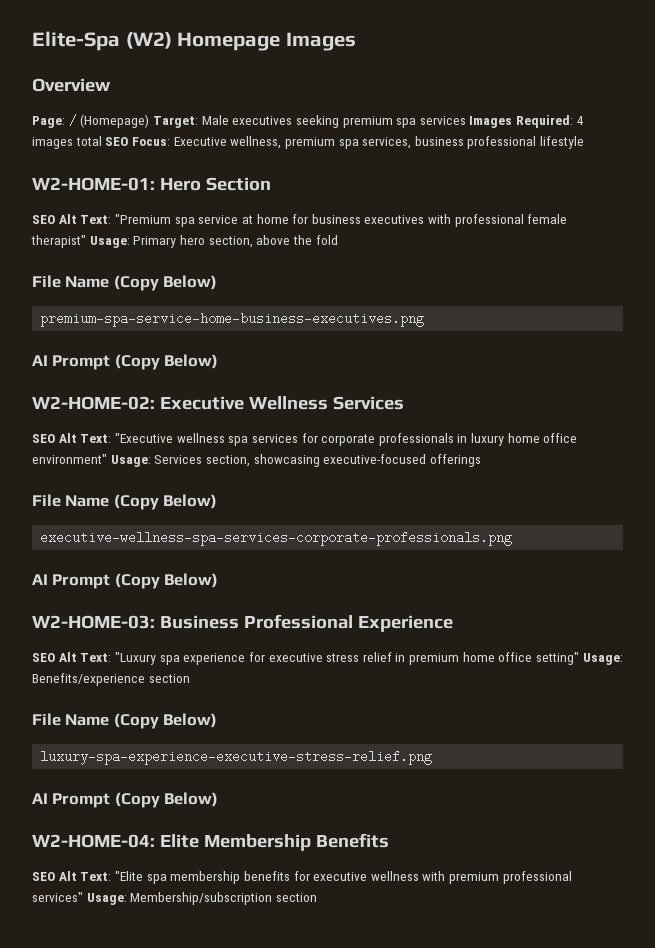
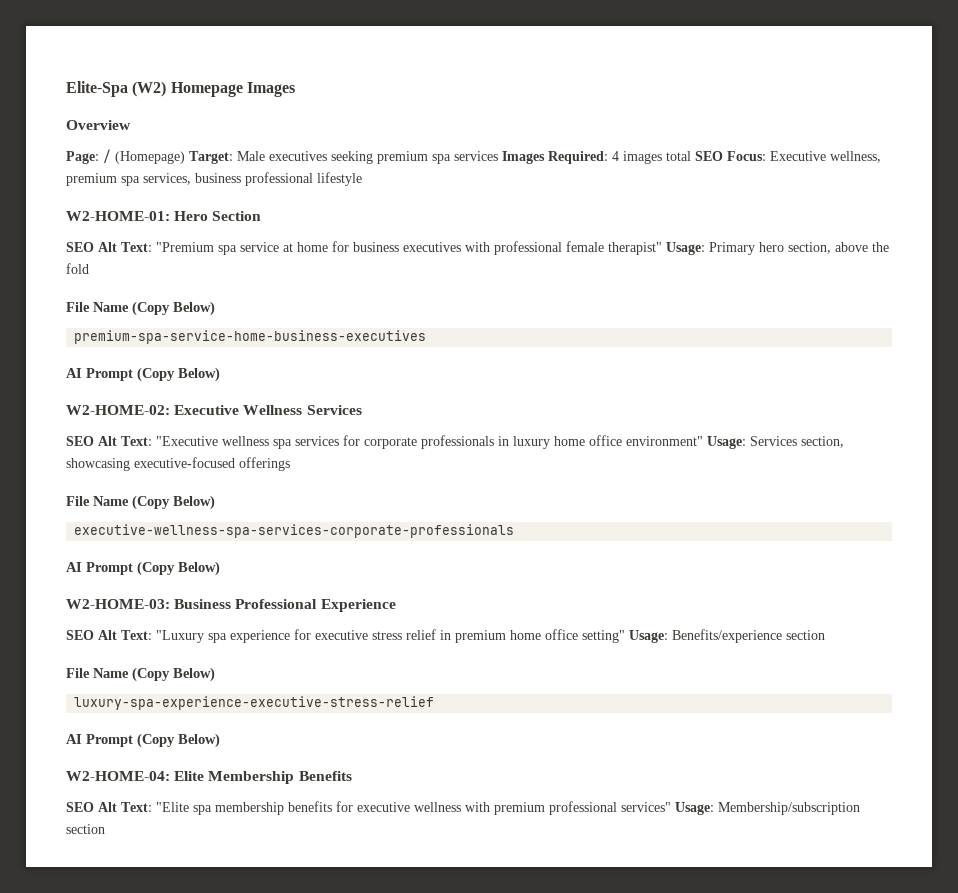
- premium-spa-service-home-business-executives.png
+ premium-spa-service-home-business-executives
- executive-wellness-spa-services-corporate-professionals.png
+ executive-wellness-spa-services-corporate-professionals
- luxury-spa-experience-executive-stress-relief.png
+ luxury-spa-experience-executive-stress-relief

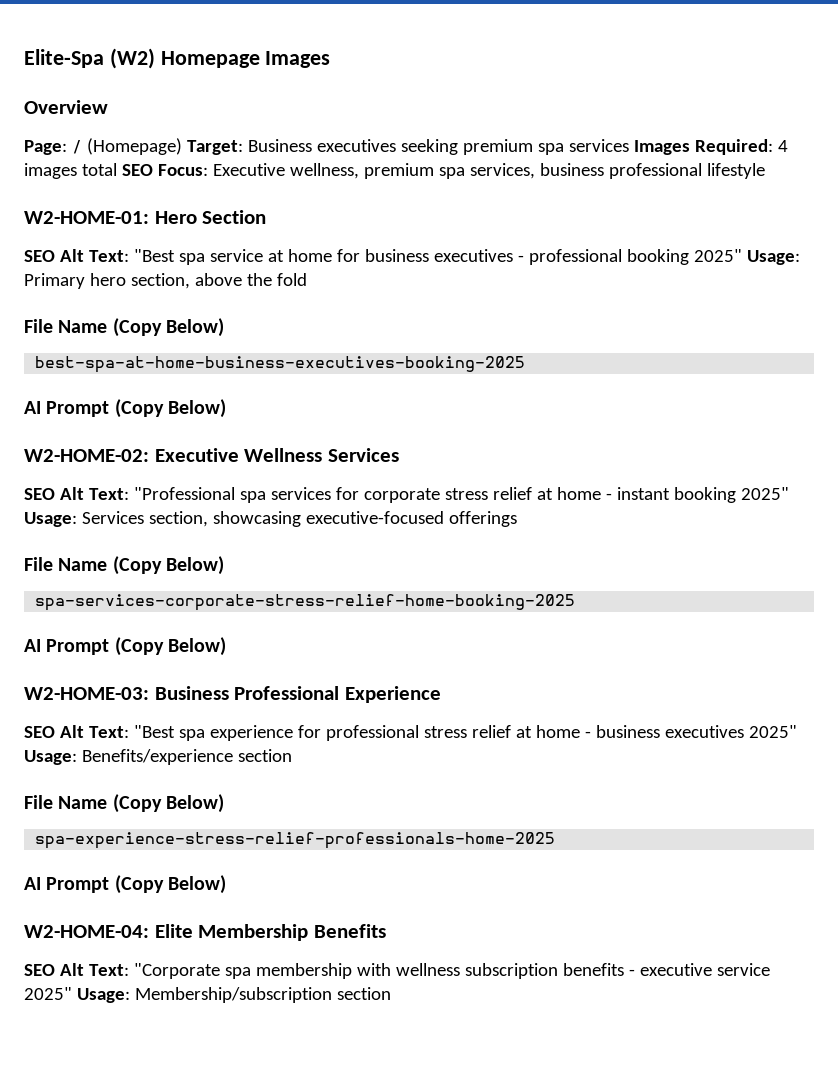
- Page: / (Homepage) Target: Male executives seeking premium spa services Images Required: 4 images total SEO Focus: Executive wellness, premium spa services, business professional lifestyle
+ Page: / (Homepage) Target: Business executives seeking premium spa services Images Required: 4 images total SEO Focus: Executive wellness, premium spa services, business professional lifestyle
- SEO Alt Text: "Premium spa service at home for business executives with professional female therapist" Usage: Primary hero section, above the fold
+ SEO Alt Text: "Best spa service at home for business executives - professional booking 2025" Usage: Primary hero section, above the fold
- premium-spa-service-home-business-executives
+ best-spa-at-home-business-executives-booking-2025
- SEO Alt Text: "Executive wellness spa services for corporate professionals in luxury home office environment" Usage: Services section, showcasing executive-focused offerings
+ SEO Alt Text: "Professional spa services for corporate stress relief at home - instant booking 2025" Usage: Services section, showcasing executive-focused offerings
- executive-wellness-spa-services-corporate-professionals
+ spa-services-corporate-stress-relief-home-booking-2025
- SEO Alt Text: "Luxury spa experience for executive stress relief in premium home office setting" Usage: Benefits/experience section
+ SEO Alt Text: "Best spa experience for professional stress relief at home - business executives 2025" Usage: Benefits/experience section
- luxury-spa-experience-executive-stress-relief
+ spa-experience-stress-relief-professionals-home-2025
- SEO Alt Text: "Elite spa membership benefits for executive wellness with premium professional services" Usage: Membership/subscription section
+ SEO Alt Text: "Corporate spa membership with wellness subscription benefits - executive service 2025" Usage: Membership/subscription section

